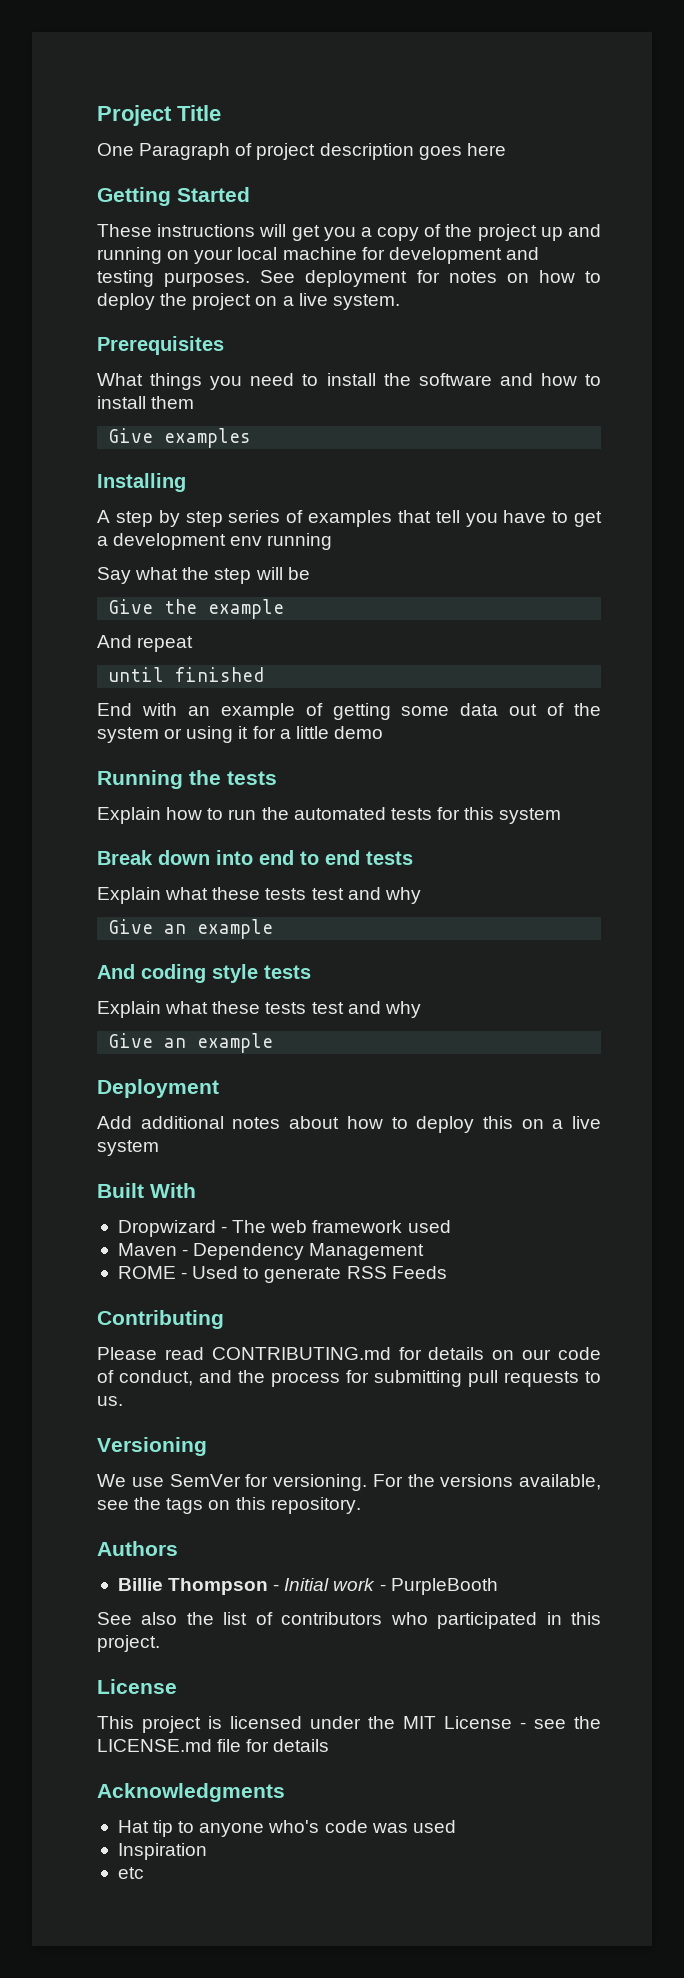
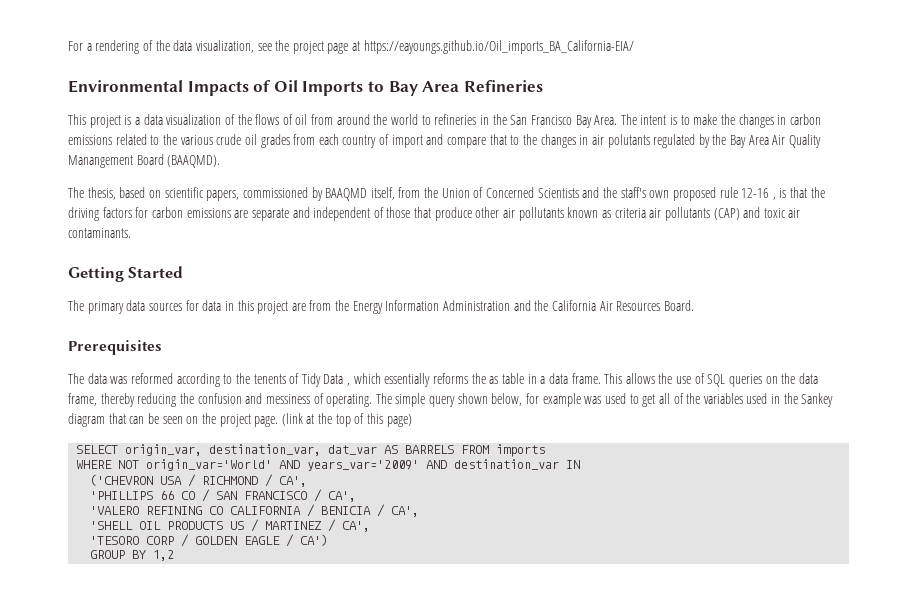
- Project Title
- One Paragraph of project description goes here
+ For a rendering of the data visualization, see the project page at https://eayoungs.github.io/Oil_imports_BA_California-EIA/
+ Environmental Impacts of Oil Imports to Bay Area Refineries
+ This project is a data visualization of the flows of oil from around the world to refineries in the San Francisco Bay Area. The intent is to make the changes in carbon emissions related to the various crude oil grades from each country of import and compare that to the changes in air polutants regulated by the Bay Area Air Quality Manangement Board (BAAQMD).
+ The thesis, based on scientific papers, commissioned by BAAQMD itself, from the Union of Concerned Scientists and the staff's own proposed rule 12-16 , is that the driving factors for carbon emissions are separate and independent of those that produce other air pollutants known as criteria air pollutants (CAP) and toxic air contaminants.
  Getting Started
- These instructions will get you a copy of the project up and running on your local machine for development and testing purposes. See deployment for notes on how to deploy the project on a live system.
+ The primary data sources for data in this project are from the Energy Information Administration and the California Air Resources Board.
  Prerequisites
- What things you need to install the software and how to install them
- Give examples
- Installing
- A step by step series of examples that tell you have to get a development env running
- Say what the step will be
- Give the example
- And repeat
- until finished
- End with an example of getting some data out of the system or using it for a little demo
- Running the tests
- Explain how to run the automated tests for this system
- Break down into end to end tests
- Explain what these tests test and why
- Give an example
- And coding style tests
- Explain what these tests test and why
- Give an example
- Deployment
- Add additional notes about how to deploy this on a live system
- Built With
- Dropwizard - The web framework used
- Maven - Dependency Management
- ROME - Used to generate RSS Feeds
- Contributing
- Please read CONTRIBUTING.md for details on our code of conduct, and the process for submitting pull requests to us.
- Versioning
- We use SemVer for versioning. For the versions available, see the tags on this repository.
- Authors
- Billie Thompson - Initial work - PurpleBooth
- See also the list of contributors who participated in this project.
- License
- This project is licensed under the MIT License - see the LICENSE.md file for details
- Acknowledgments
- Hat tip to anyone who's code was used
- Inspiration
- etc
+ The data was reformed according to the tenents of Tidy Data , which essentially reforms the as table in a data frame. This allows the use of SQL queries on the data frame, thereby reducing the confusion and messiness of operating. The simple query shown below, for example was used to get all of the variables used in the Sankey diagram that can be seen on the project page. (link at the top of this page)
+ SELECT origin_var, destination_var, dat_var AS BARRELS FROM imports
+ WHERE NOT origin_var='World' AND years_var='2009' AND destination_var IN
+ ('CHEVRON USA / RICHMOND / CA',
+ 'PHILLIPS 66 CO / SAN FRANCISCO / CA',
+ 'VALERO REFINING CO CALIFORNIA / BENICIA / CA',
+ 'SHELL OIL PRODUCTS US / MARTINEZ / CA',
+ 'TESORO CORP / GOLDEN EAGLE / CA')
+ GROUP BY 1,2

